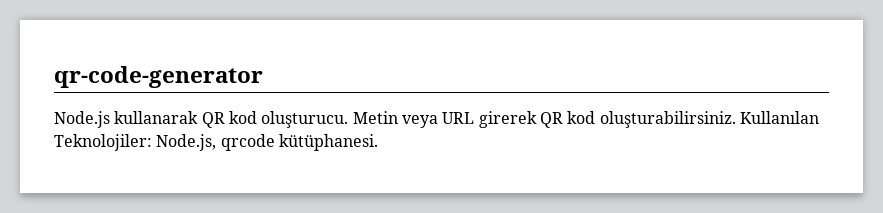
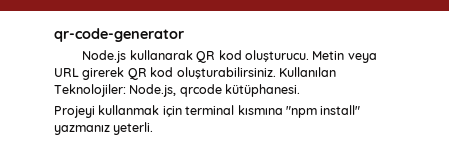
+ Projeyi kullanmak için terminal kısmına "npm install" yazmanız yeterli.

